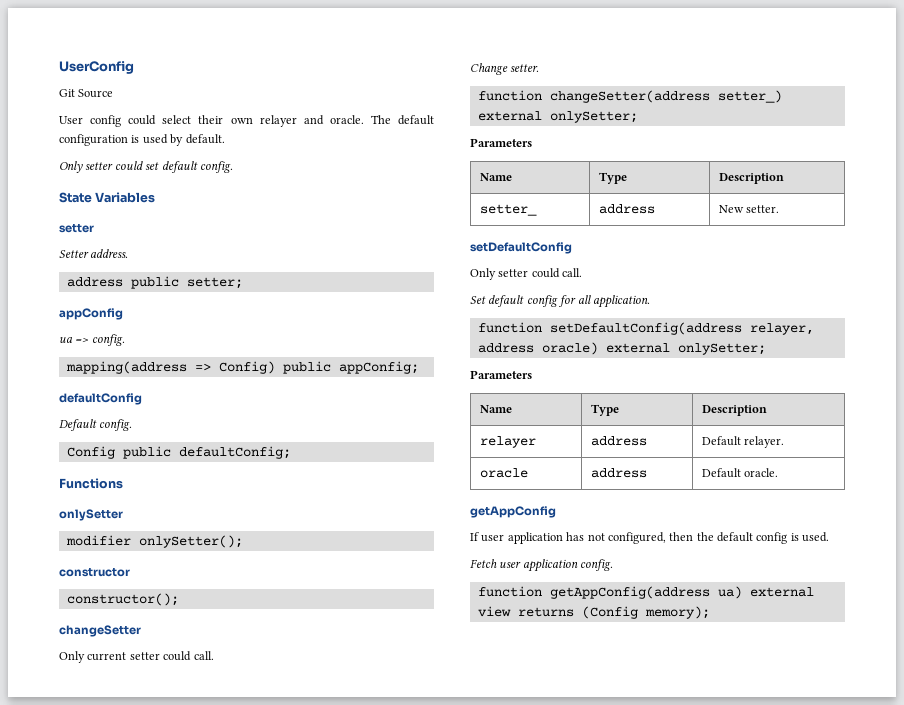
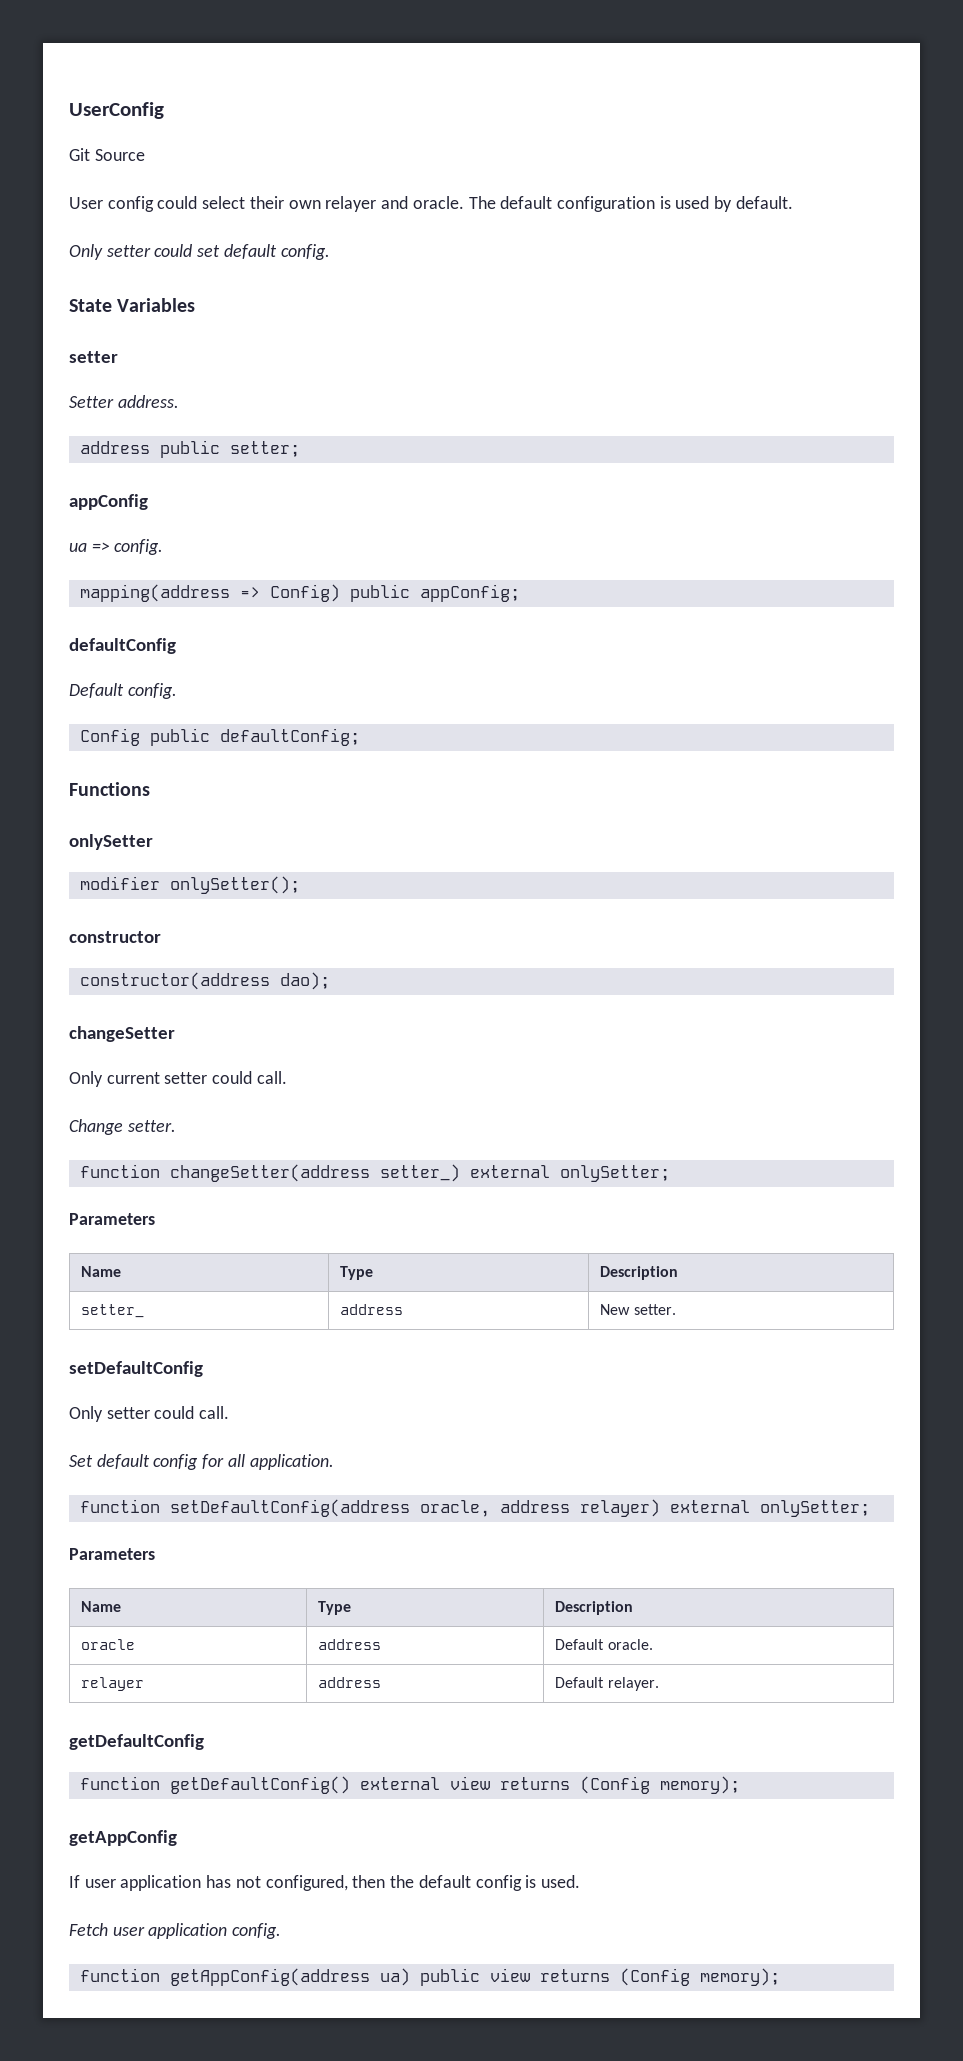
- constructor();
+ constructor(address dao);
- function setDefaultConfig(address relayer, address oracle) external onlySetter;
+ function setDefaultConfig(address oracle, address relayer) external onlySetter;
  Parameters
  Name | Type | Description
+ oracle | address | Default oracle.
- oracle | address | Default oracle.
+ getDefaultConfig
+ function getDefaultConfig() external view returns (Config memory);
- function getAppConfig(address ua) external view returns (Config memory);
+ function getAppConfig(address ua) public view returns (Config memory);

